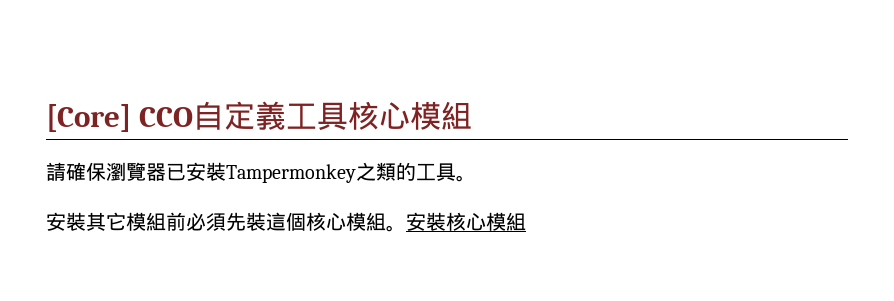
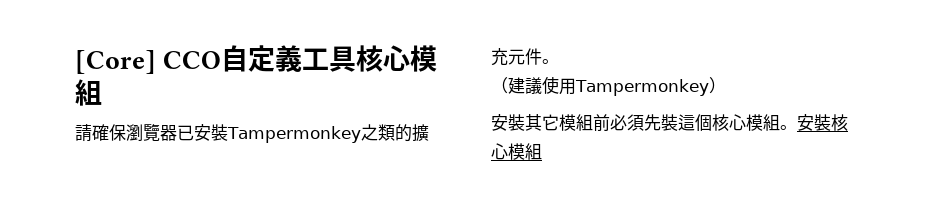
- 請確保瀏覽器已安裝Tampermonkey之類的工具。
+ 請確保瀏覽器已安裝Tampermonkey之類的擴充元件。
+ （建議使用Tampermonkey）

